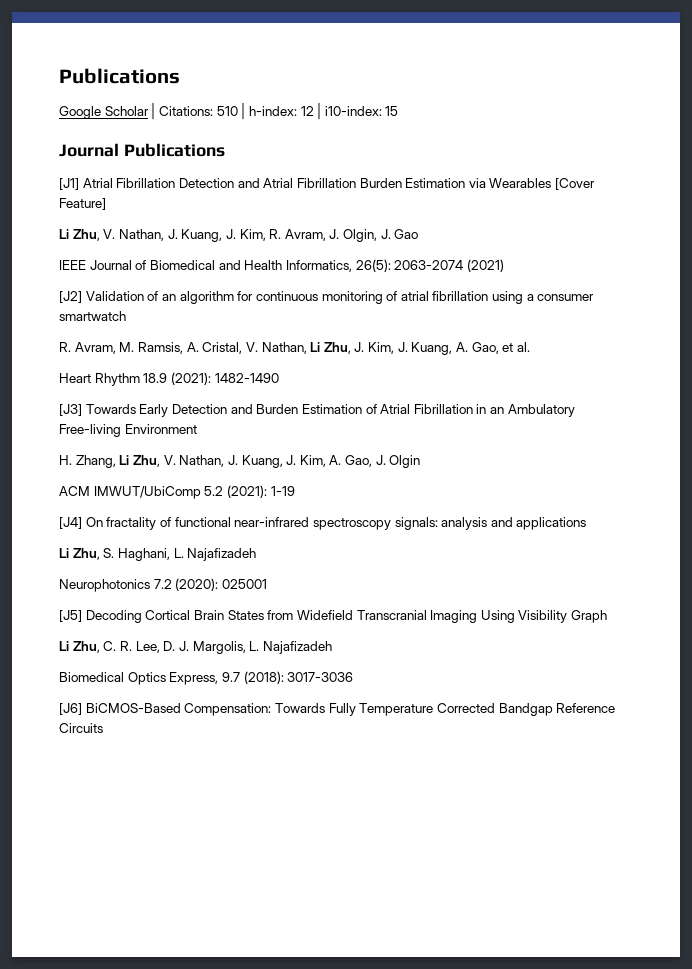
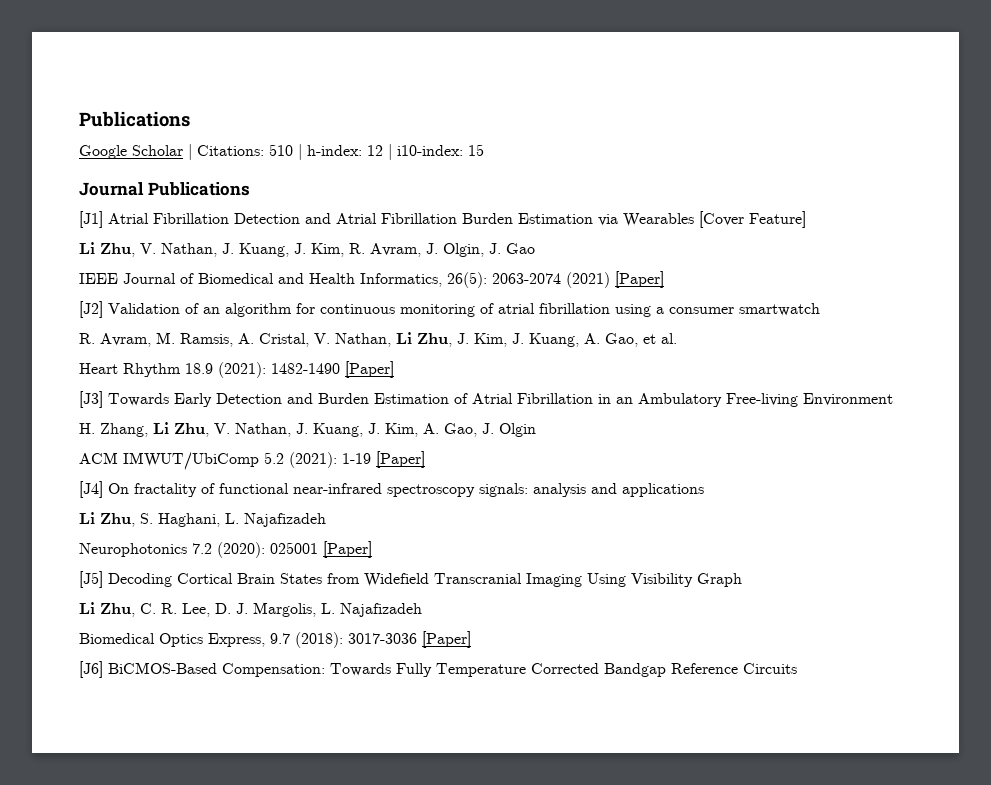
- IEEE Journal of Biomedical and Health Informatics, 26(5): 2063-2074 (2021)
+ IEEE Journal of Biomedical and Health Informatics, 26(5): 2063-2074 (2021) [Paper]
- Heart Rhythm 18.9 (2021): 1482-1490
+ Heart Rhythm 18.9 (2021): 1482-1490 [Paper]
- ACM IMWUT/UbiComp 5.2 (2021): 1-19
+ ACM IMWUT/UbiComp 5.2 (2021): 1-19 [Paper]
- Neurophotonics 7.2 (2020): 025001
+ Neurophotonics 7.2 (2020): 025001 [Paper]
- Biomedical Optics Express, 9.7 (2018): 3017-3036
+ Biomedical Optics Express, 9.7 (2018): 3017-3036 [Paper]

